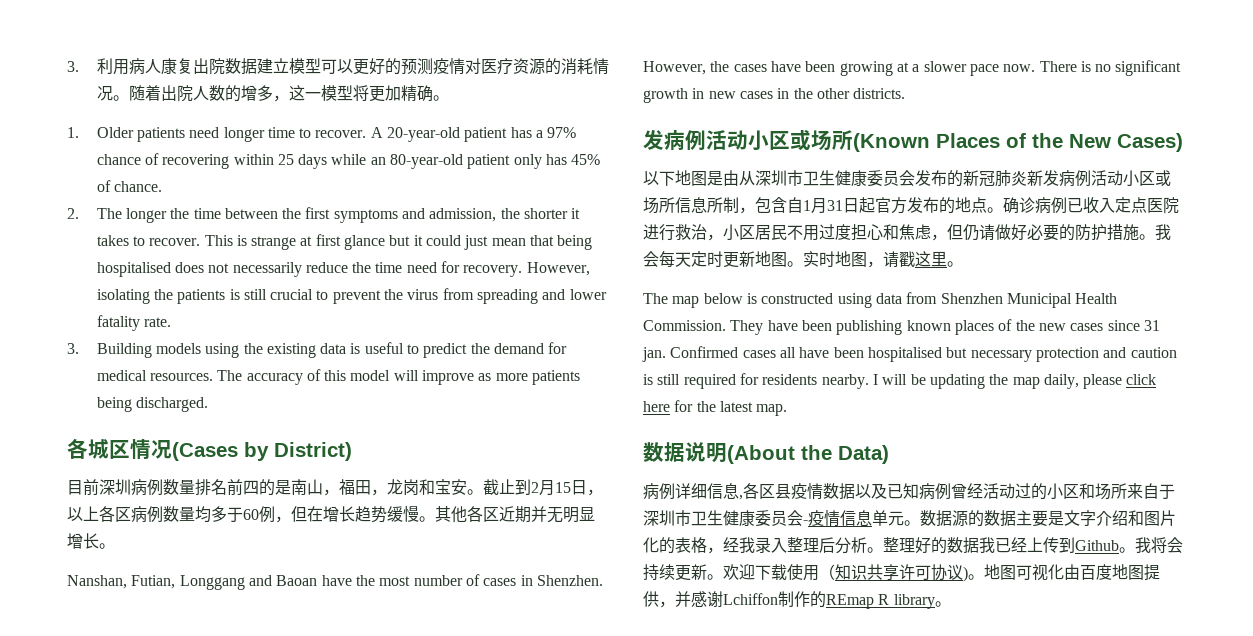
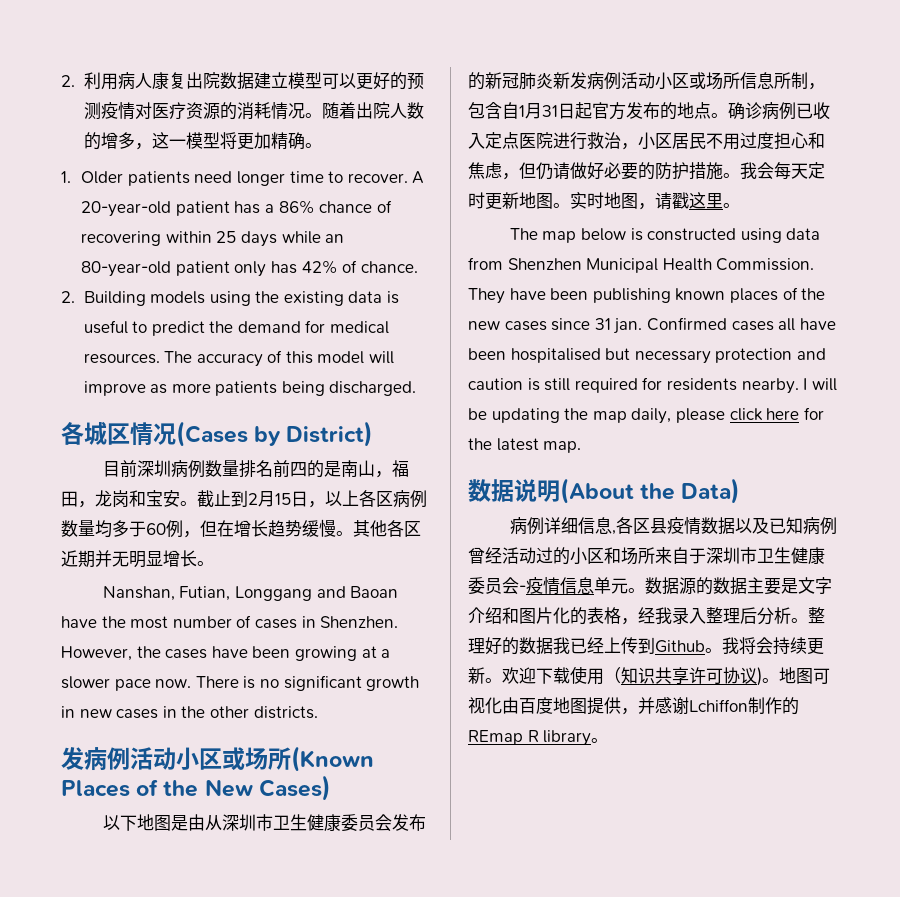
- 3.利用病人康复出院数据建立模型可以更好的预测疫情对医疗资源的消耗情况。
+ 2.利用病人康复出院数据建立模型可以更好的预测疫情对医疗资源的消耗情况。
- A 20-year-old patient has a 97% chance of recovering within 25 days while an 80-year-old patient only has 45% of chance.
+ A 20-year-old patient has a 86% chance of recovering within 25 days while an 80-year-old patient only has 42% of chance.
- 2. The longer the time between the first symptoms and admission, the shorter it takes to recover. This is strange at first glance but it could just mean that being hospitalised does not necessarily reduce the time need for recovery. However, isolating the patients is still crucial to prevent the virus from spreading and lower fatality rate.
- 3. Building models using the existing data is useful to predict the demand for medical resources.
+ 2. Building models using the existing data is useful to predict the demand for medical resources.

